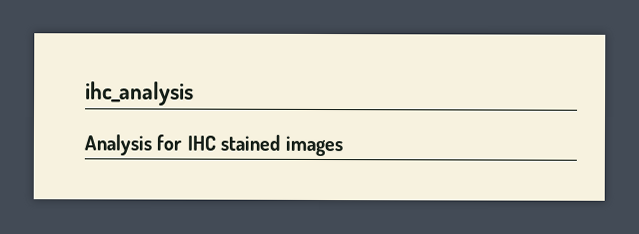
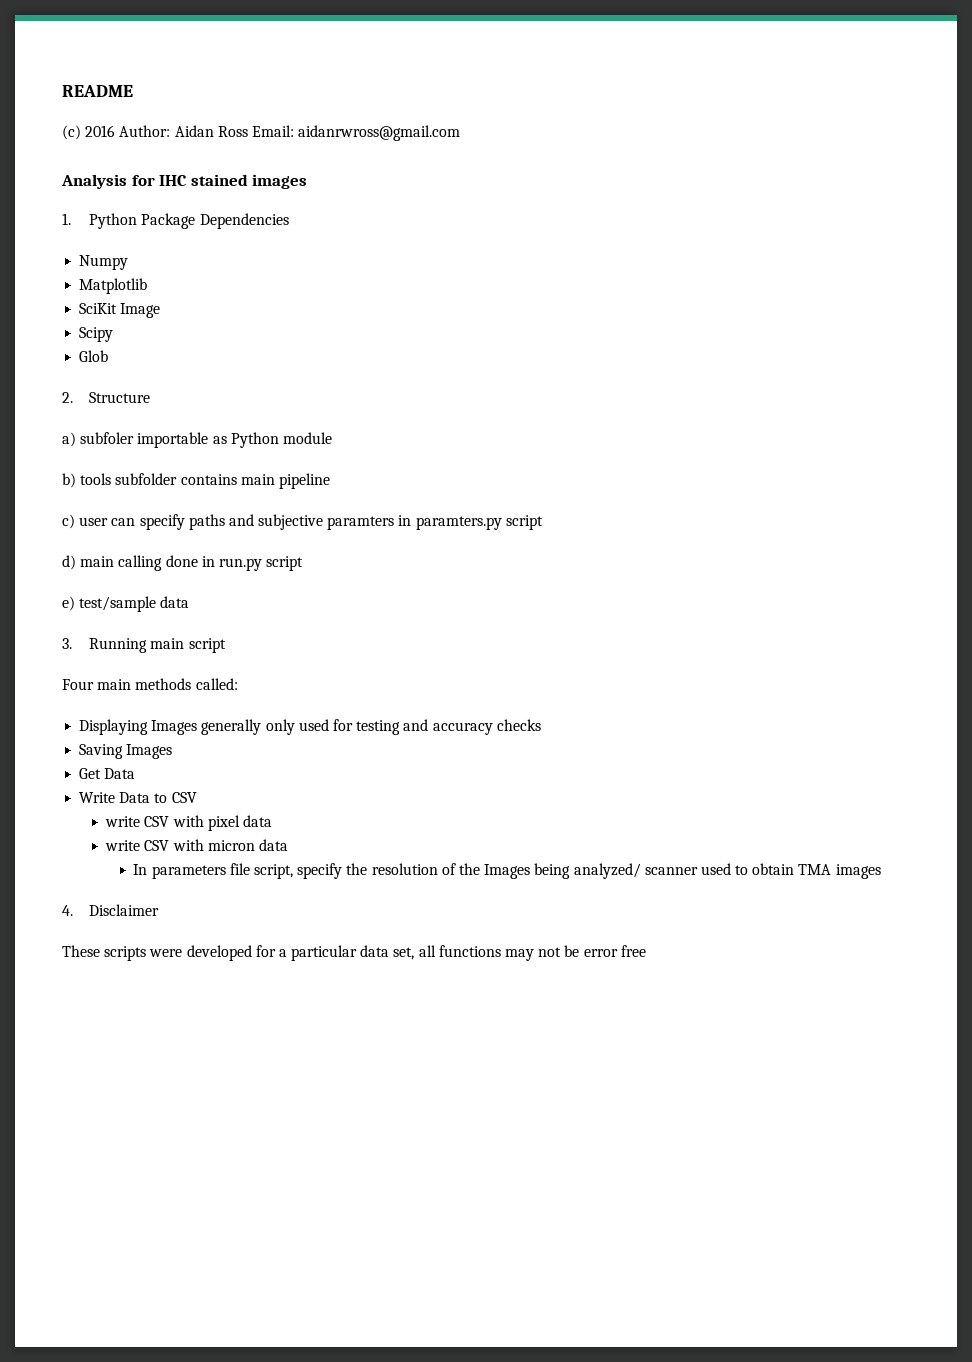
- ihc_analysis
+ README
+ (c) 2016 Author: Aidan Ross Email: aidanrwross@gmail.com
+ 1. Python Package Dependencies
+ Numpy
+ Matplotlib
+ SciKit Image
+ Scipy
+ Glob
+ 2. Structure
+ a) subfoler importable as Python module
+ b) tools subfolder contains main pipeline
+ c) user can specify paths and subjective paramters in paramters.py script
+ d) main calling done in run.py script
+ e) test/sample data
+ 3. Running main script
+ Four main methods called:
+ Displaying Images generally only used for testing and accuracy checks
+ Saving Images
+ Get Data
+ Write Data to CSV
+ write CSV with pixel data
+ write CSV with micron data
+ In parameters file script, specify the resolution of the Images being analyzed/ scanner used to obtain TMA images
+ 4. Disclaimer
+ These scripts were developed for a particular data set, all functions may not be error free

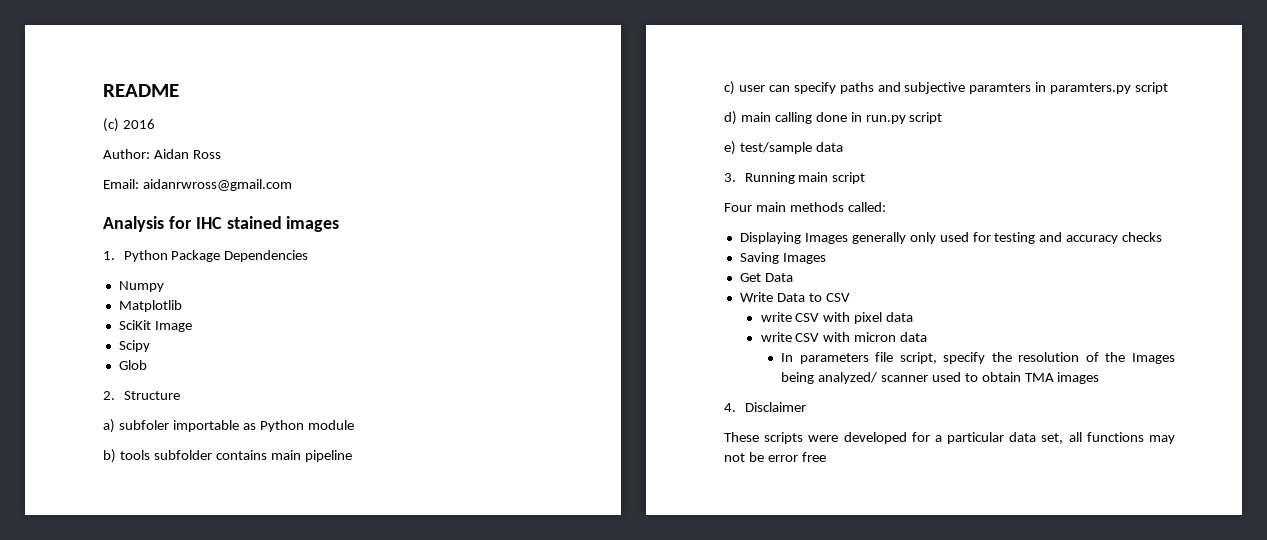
- (c) 2016 Author: Aidan Ross Email: aidanrwross@gmail.com
+ (c) 2016
+ Author: Aidan Ross
+ Email: aidanrwross@gmail.com

